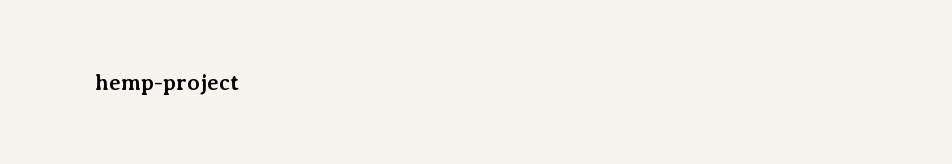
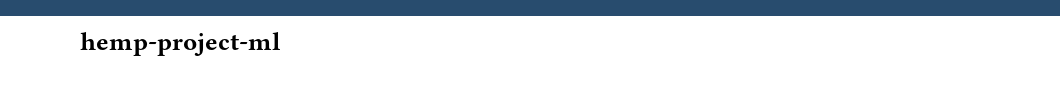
- hemp-project
+ hemp-project-ml

